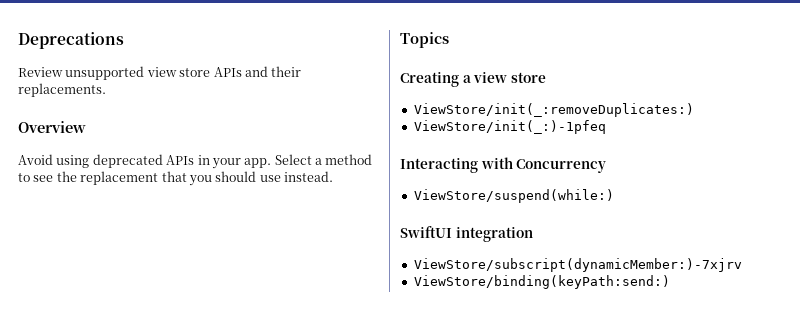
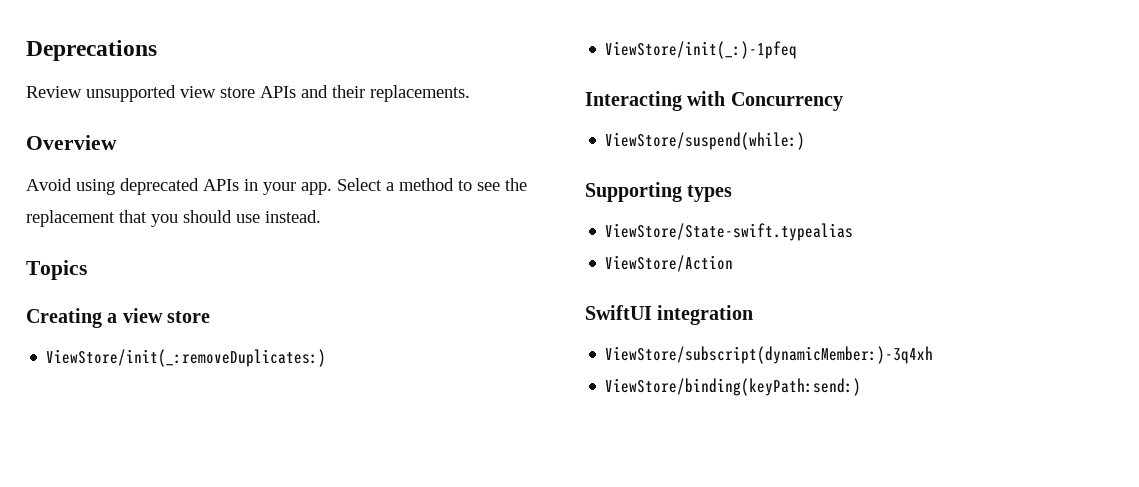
+ Supporting types
+ ViewStore/State-swift.typealias
+ ViewStore/Action
- ViewStore/subscript(dynamicMember:)-7xjrv
+ ViewStore/subscript(dynamicMember:)-3q4xh

